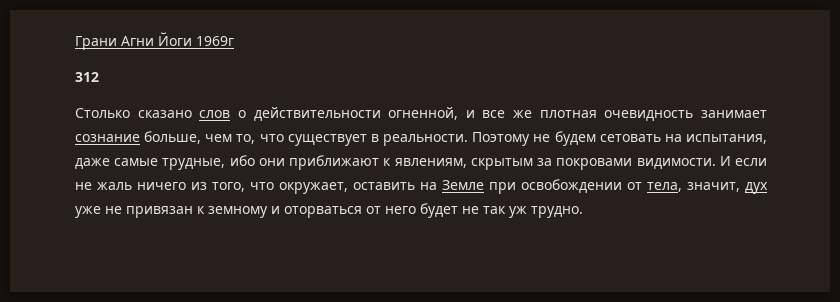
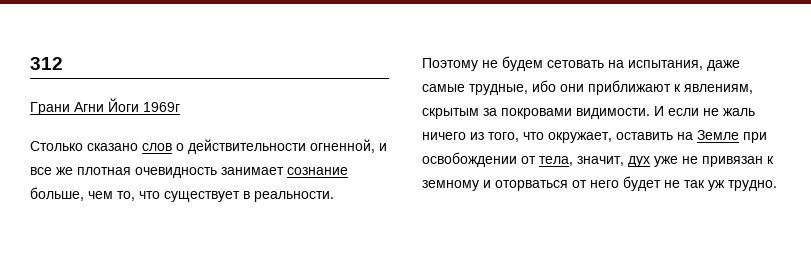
+ 312
- 312

